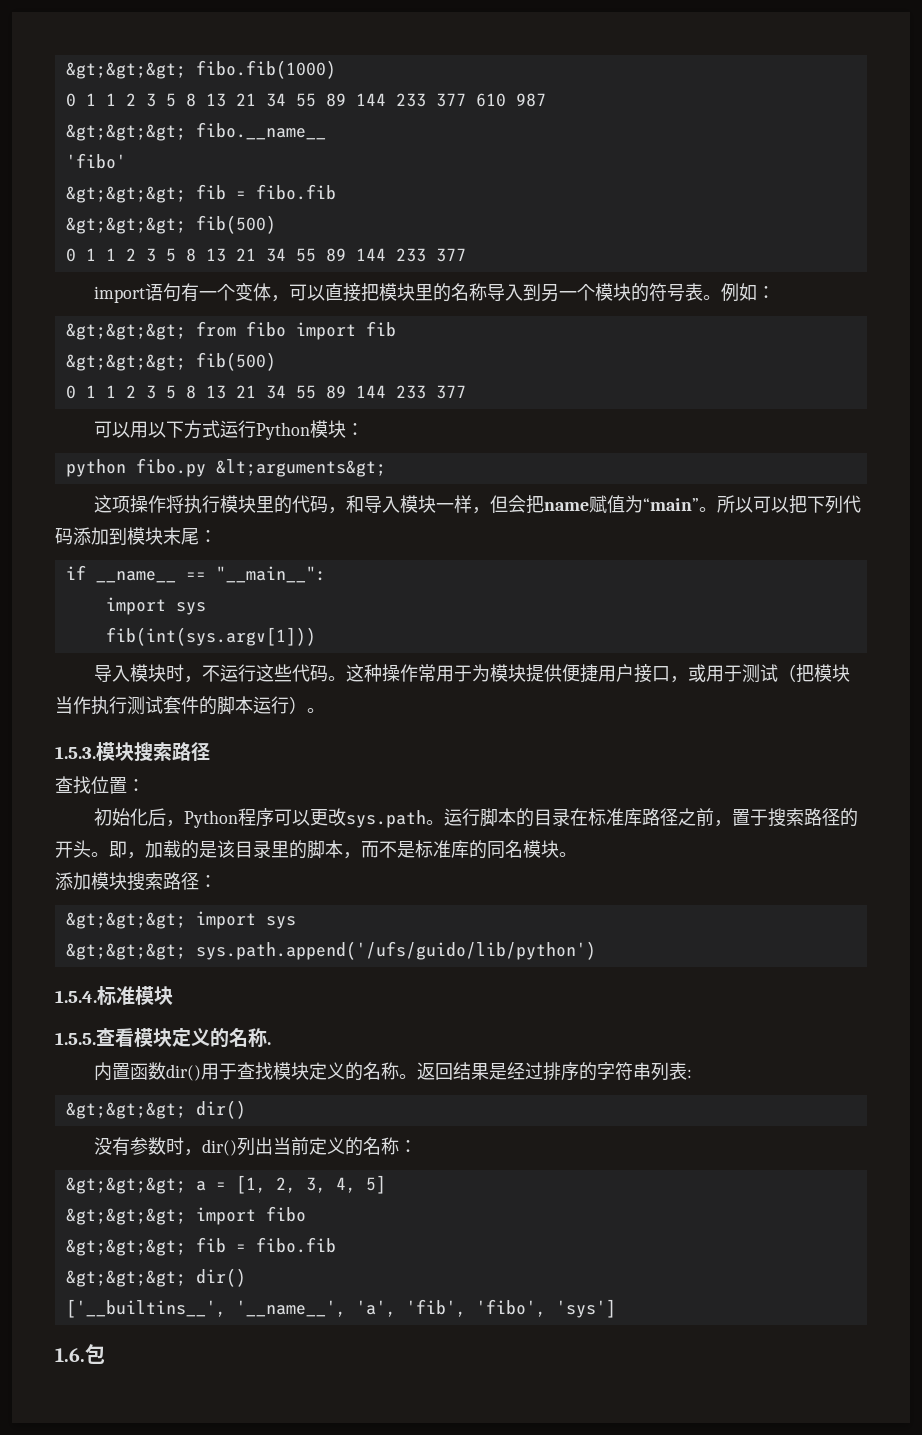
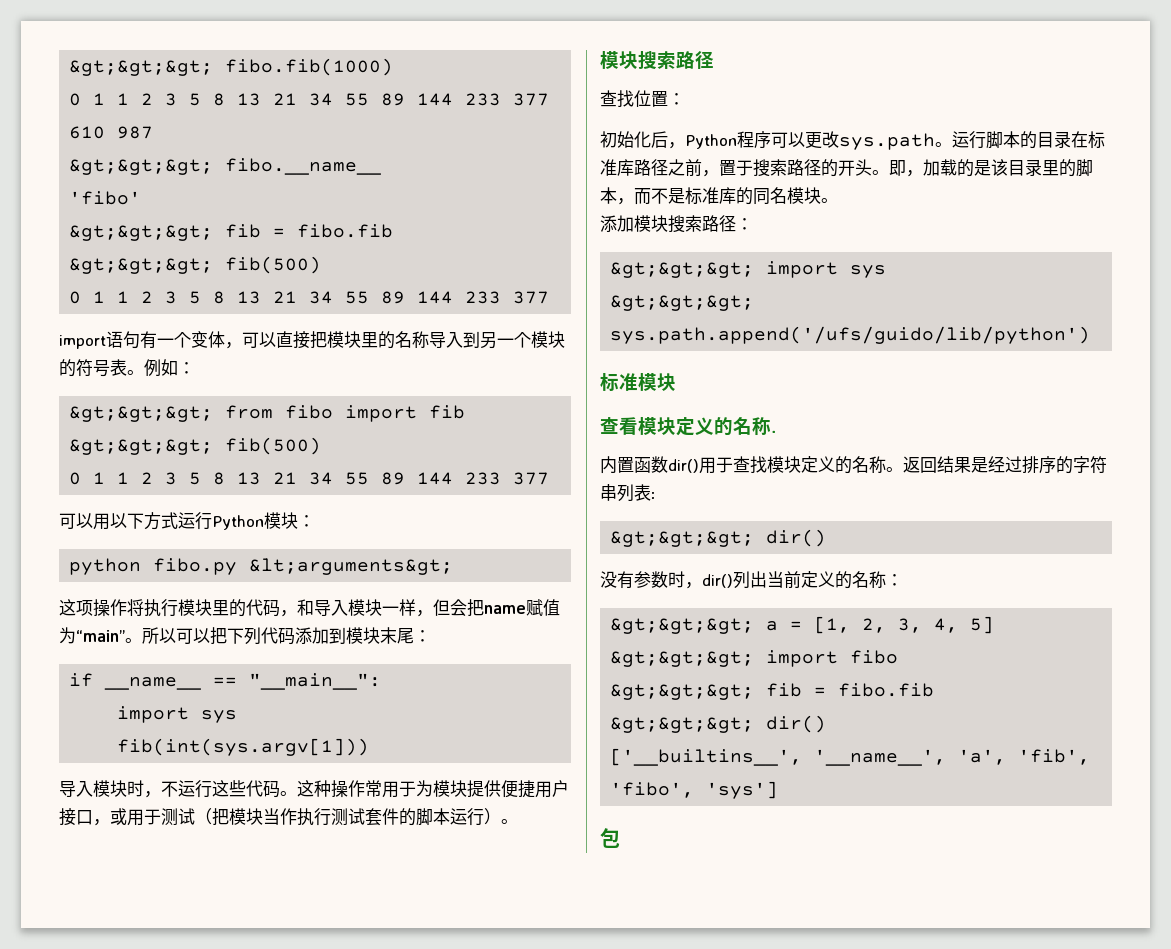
  这种操作常用于为模块提供便捷用户接口，或用于测试（把模块当作执行测试套件的脚本运行）。
- 1.5.3.模块搜索路径
+ 模块搜索路径
- 1.5.4.标准模块
+ 标准模块
- 1.5.5.查看模块定义的名称.
+ 查看模块定义的名称.
- 1.6.包
+ 包

